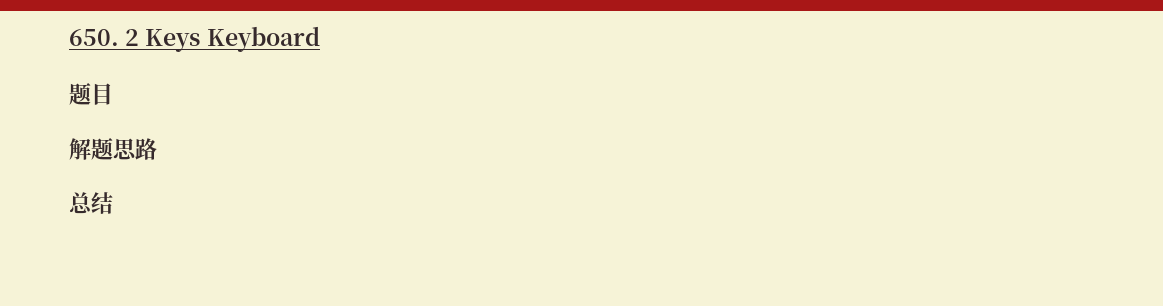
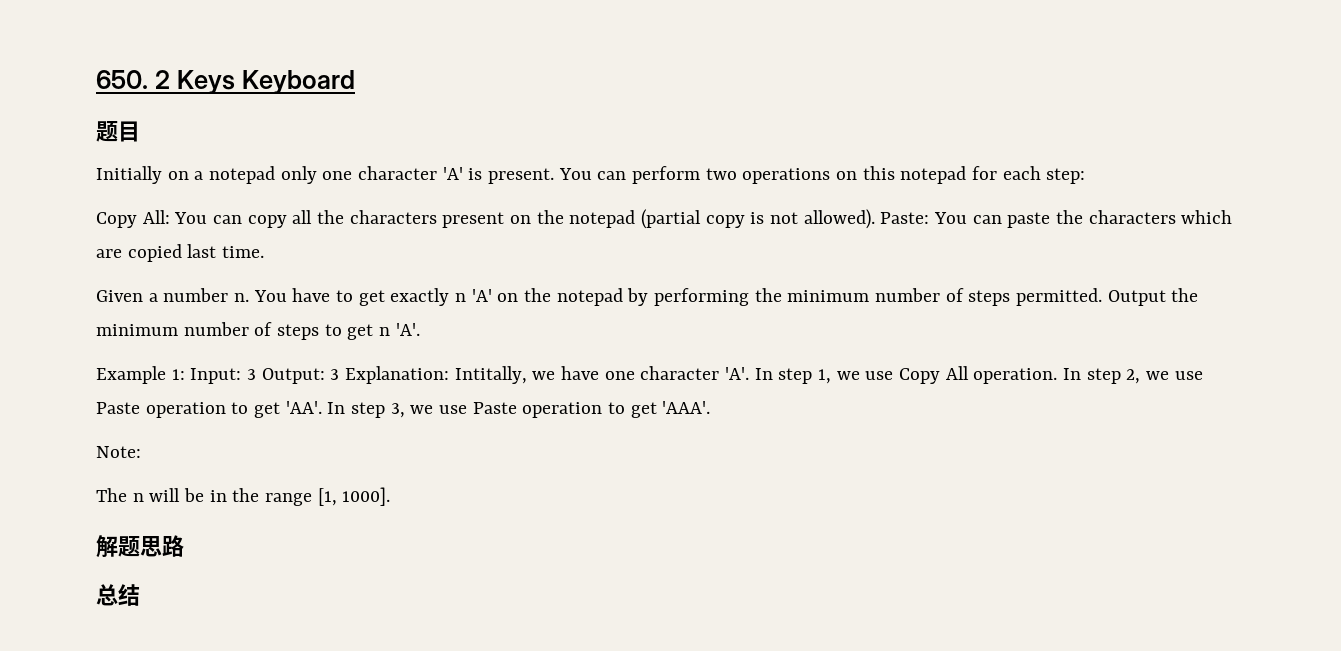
+ Initially on a notepad only one character 'A' is present. You can perform two operations on this notepad for each step:
+ Copy All: You can copy all the characters present on the notepad (partial copy is not allowed). Paste: You can paste the characters which are copied last time.
+ Given a number n. You have to get exactly n 'A' on the notepad by performing the minimum number of steps permitted. Output the minimum number of steps to get n 'A'.
+ Example 1: Input: 3 Output: 3 Explanation: Intitally, we have one character 'A'. In step 1, we use Copy All operation. In step 2, we use Paste operation to get 'AA'. In step 3, we use Paste operation to get 'AAA'.
+ Note:
+ The n will be in the range [1, 1000].

